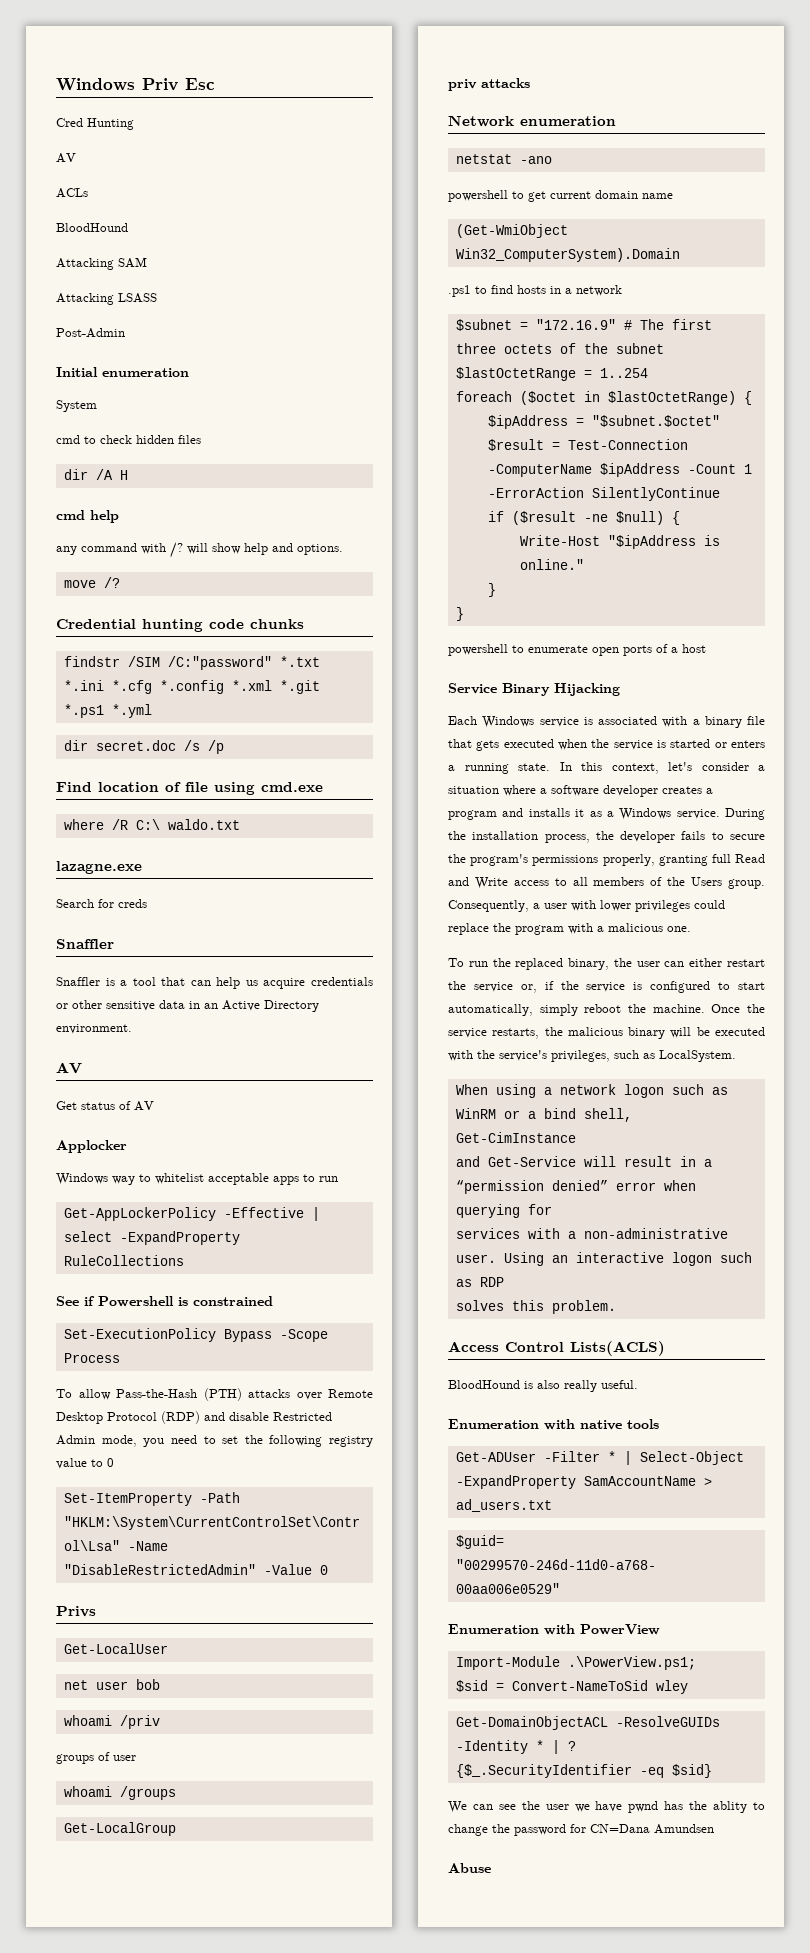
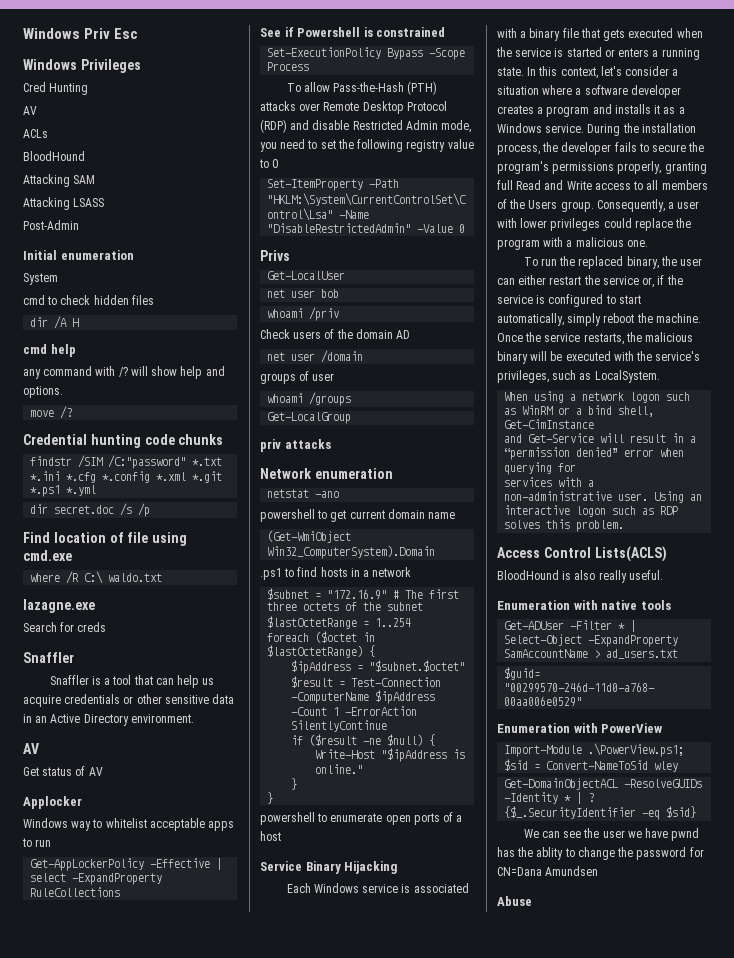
+ Windows Privileges
+ Check users of the domain AD
+ net user /domain

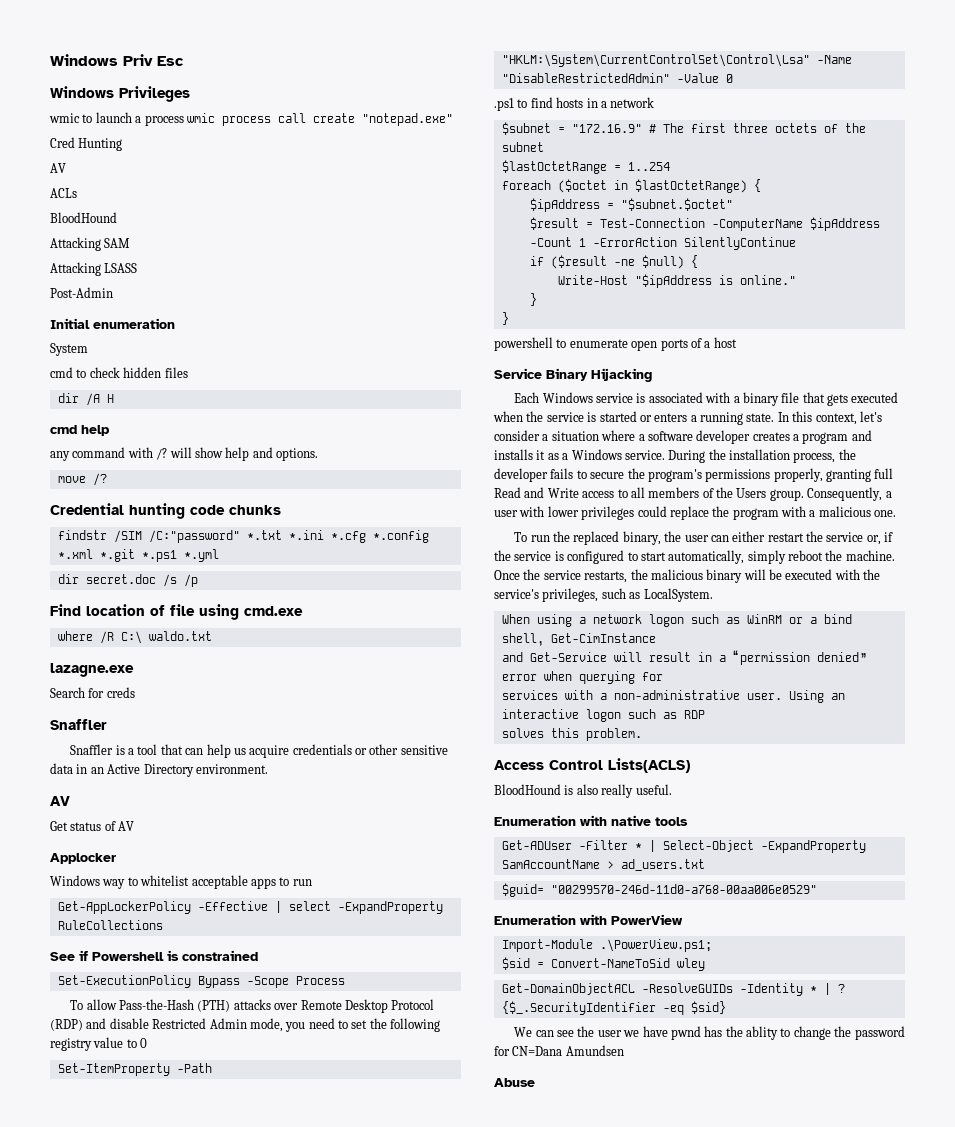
+ wmic to launch a process wmic process call create "notepad.exe"
- Privs
- Get-LocalUser
- net user bob
- whoami /priv
- Check users of the domain AD
- net user /domain
- groups of user
- whoami /groups
- Get-LocalGroup
- priv attacks
- Network enumeration
- netstat -ano
- powershell to get current domain name
- (Get-WmiObject Win32_ComputerSystem).Domain

